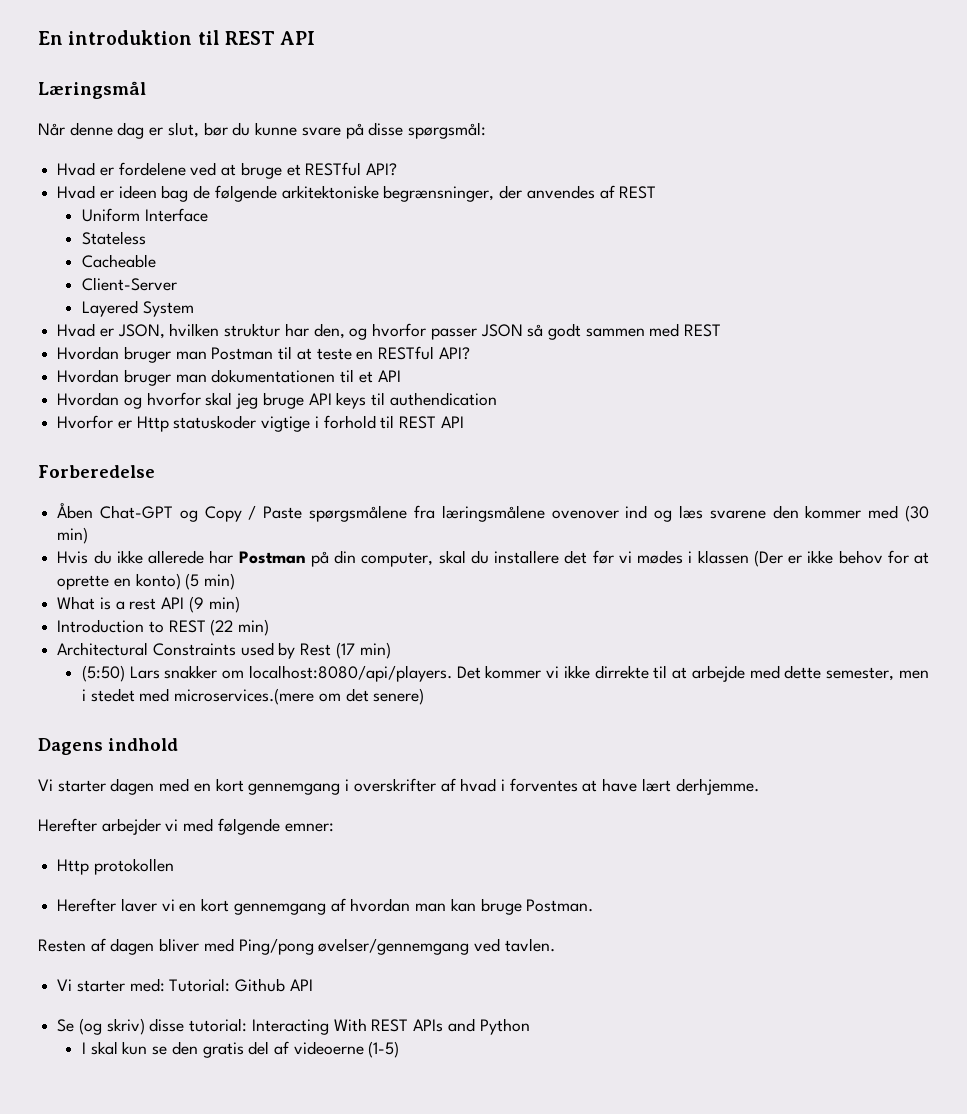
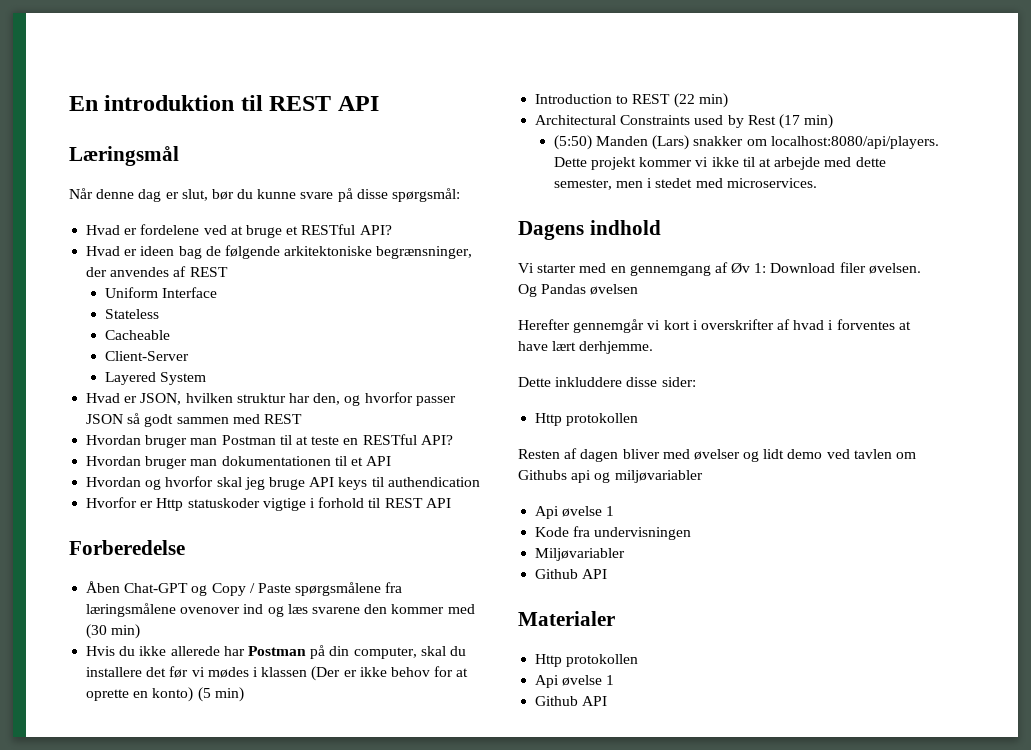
- What is a rest API (9 min)
- (5:50) Lars snakker om localhost:8080/api/players.
+ (5:50) Manden (Lars) snakker om localhost:8080/api/players.
- Det kommer vi ikke dirrekte til at arbejde med dette semester, men i stedet med microservices.(mere om det senere)
+ Dette projekt kommer vi ikke til at arbejde med dette semester, men i stedet med microservices.
- Vi starter dagen med en kort gennemgang i overskrifter af hvad i forventes at have lært derhjemme.
+ Vi starter med en gennemgang af Øv 1: Download filer øvelsen. Og Pandas øvelsen
+ Herefter gennemgår vi kort i overskrifter af hvad i forventes at have lært derhjemme.
- Herefter arbejder vi med følgende emner:
+ Dette inkluddere disse sider:
  Http protokollen
- Herefter laver vi en kort gennemgang af hvordan man kan bruge Postman.
- Resten af dagen bliver med Ping/pong øvelser/gennemgang ved tavlen.
- Vi starter med: Tutorial: Github API
- Se (og skriv) disse tutorial: Interacting With REST APIs and Python
- I skal kun se den gratis del af videoerne (1-5)
+ Resten af dagen bliver med øvelser og lidt demo ved tavlen om Githubs api og miljøvariabler
+ Api øvelse 1
+ Kode fra undervisningen
+ Miljøvariabler
+ Github API
+ Materialer
+ Http protokollen
+ Api øvelse 1
+ Github API

